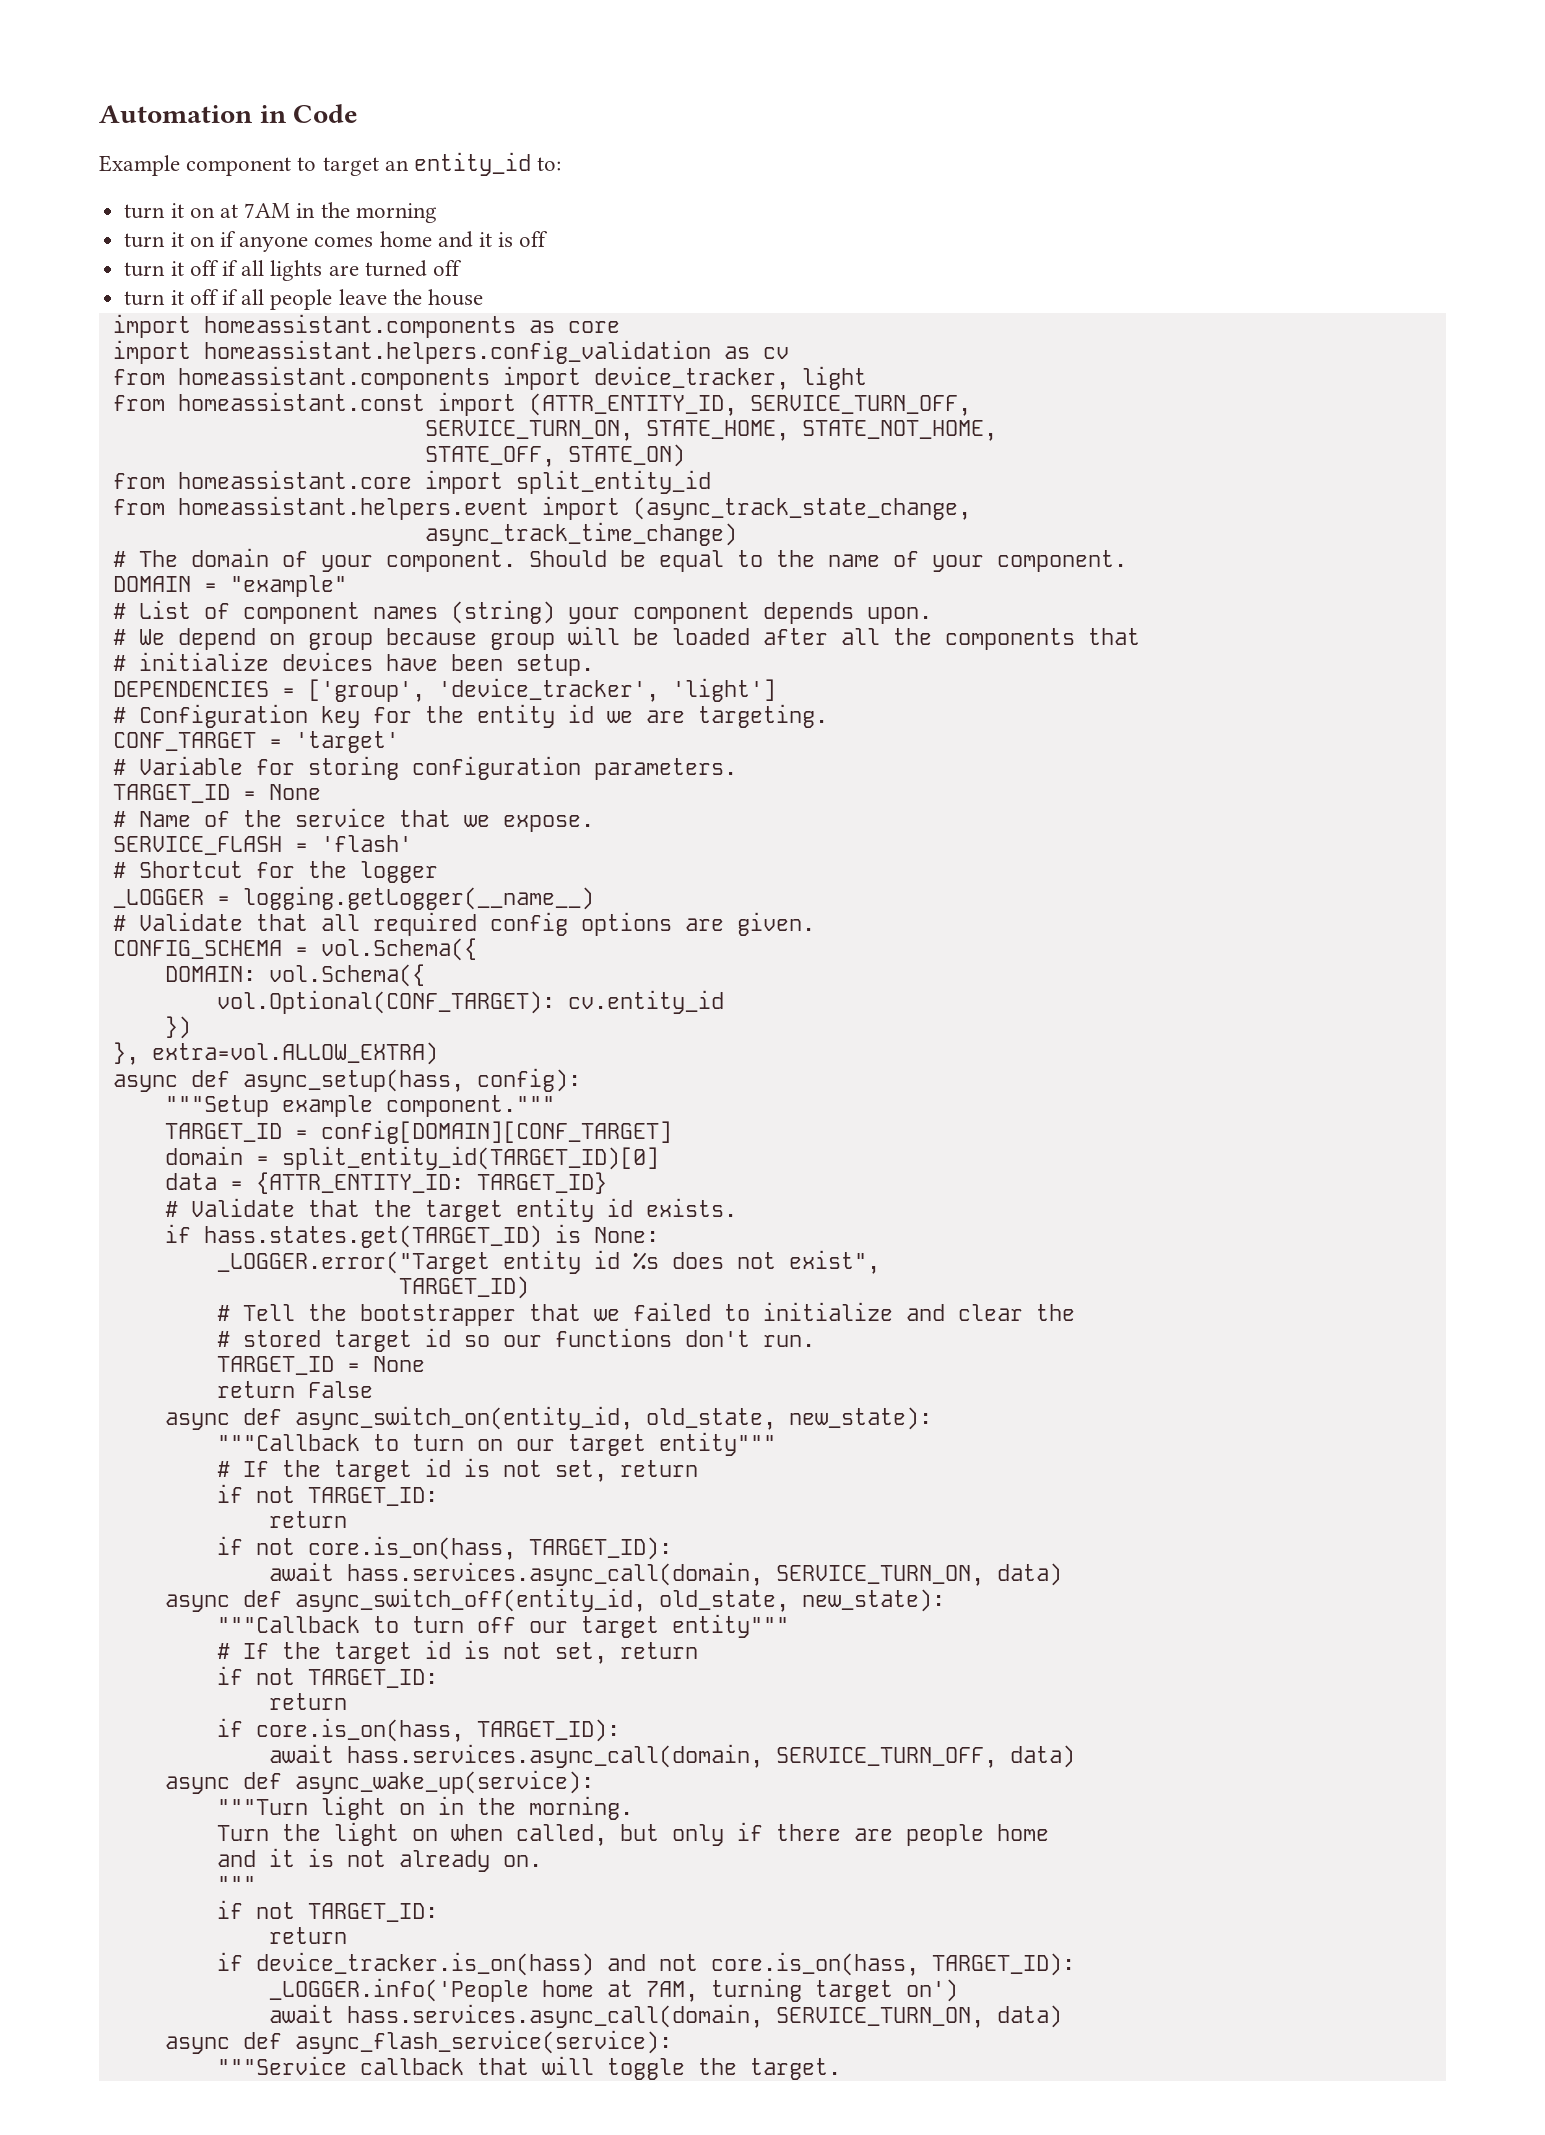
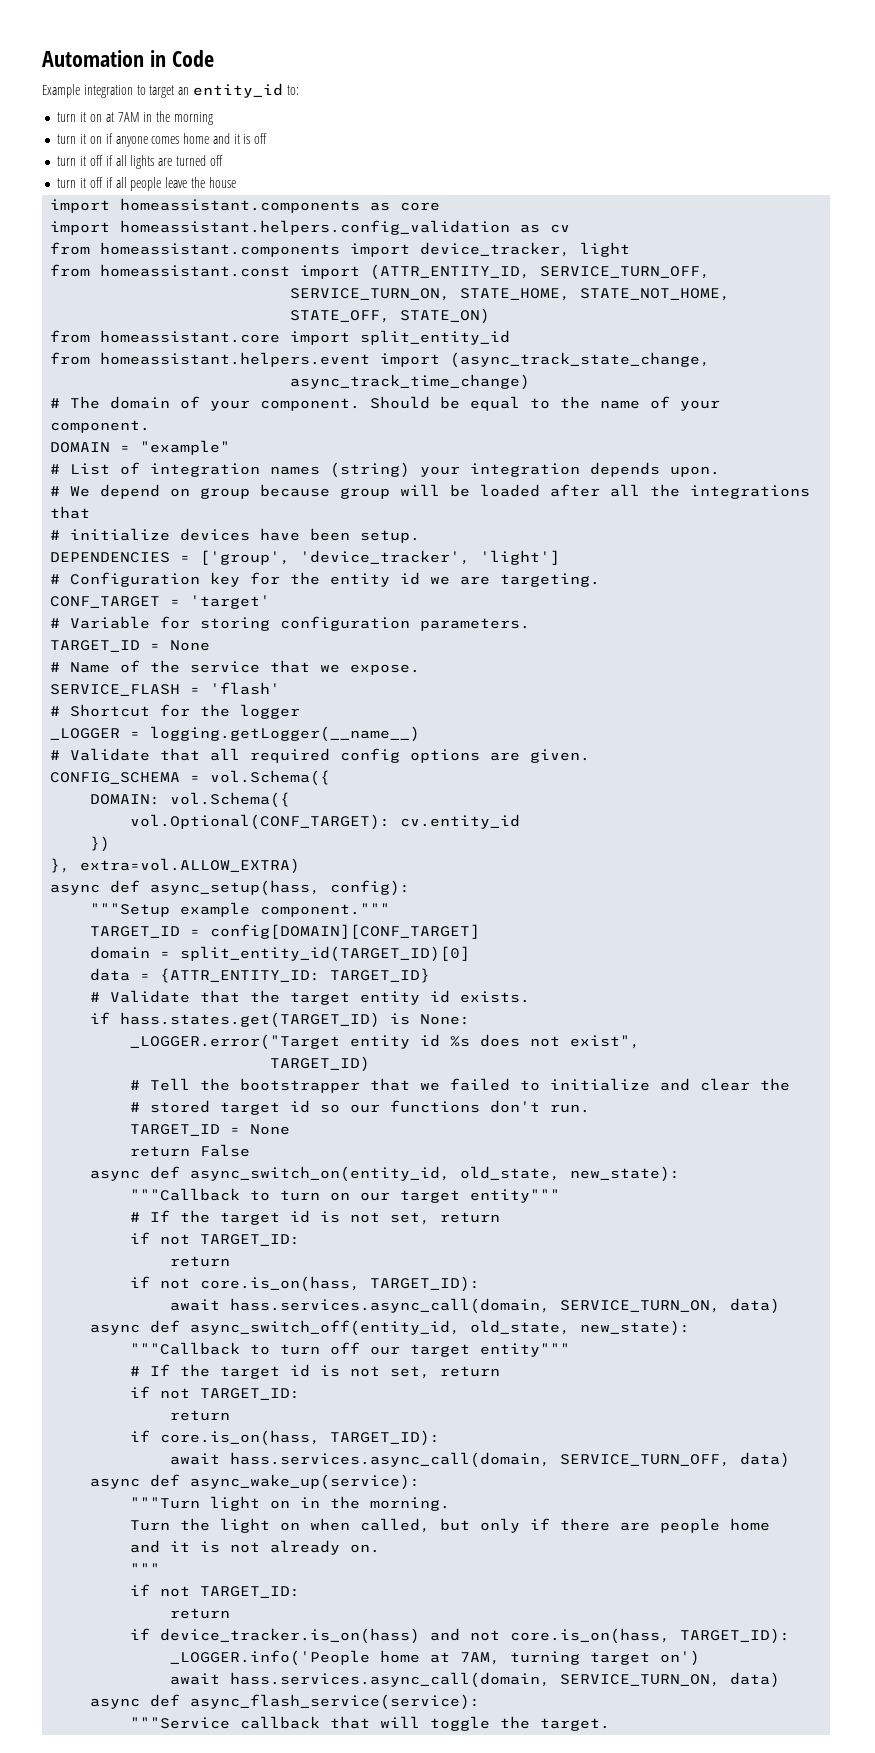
- Example component to target an entity_id to:
+ Example integration to target an entity_id to:
- # List of component names (string) your component depends upon.
+ # List of integration names (string) your integration depends upon.
- # We depend on group because group will be loaded after all the components that
+ # We depend on group because group will be loaded after all the integrations that

